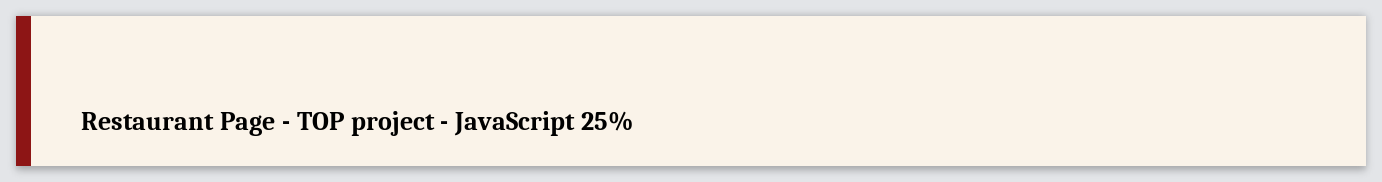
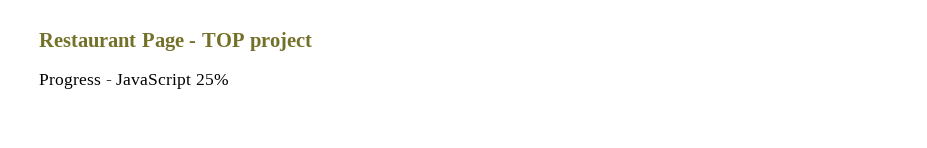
- Restaurant Page - TOP project - JavaScript 25%
+ Restaurant Page - TOP project
+ Progress - JavaScript 25%

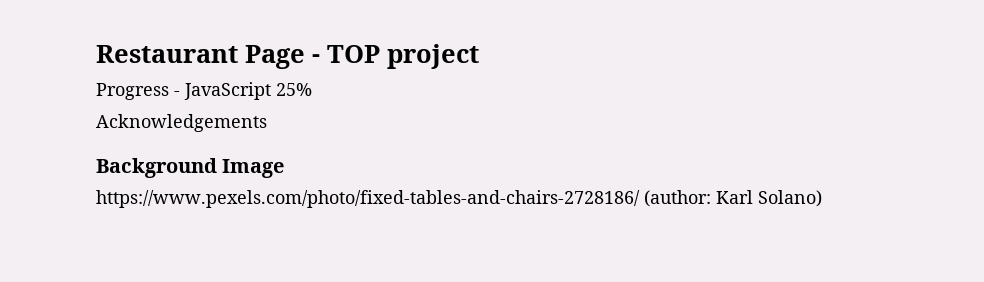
+ Acknowledgements
+ Background Image
+ https://www.pexels.com/photo/fixed-tables-and-chairs-2728186/ (author: Karl Solano)

